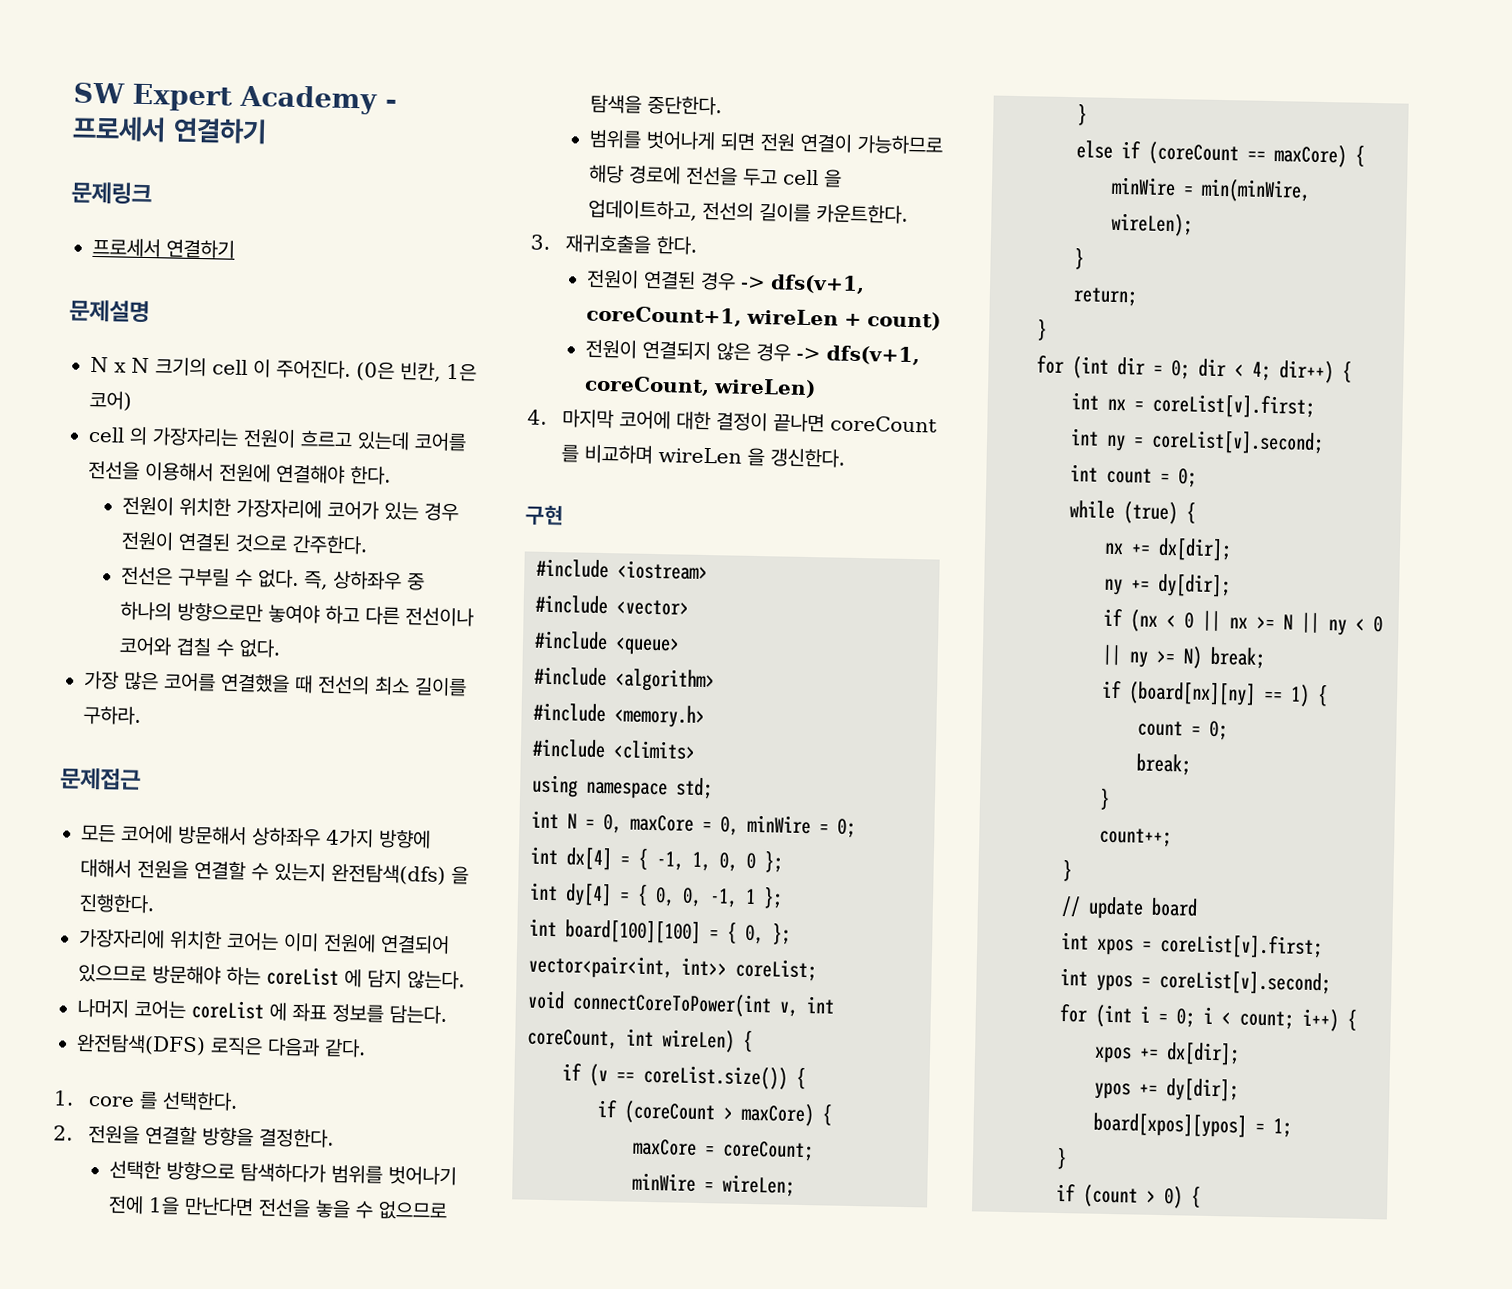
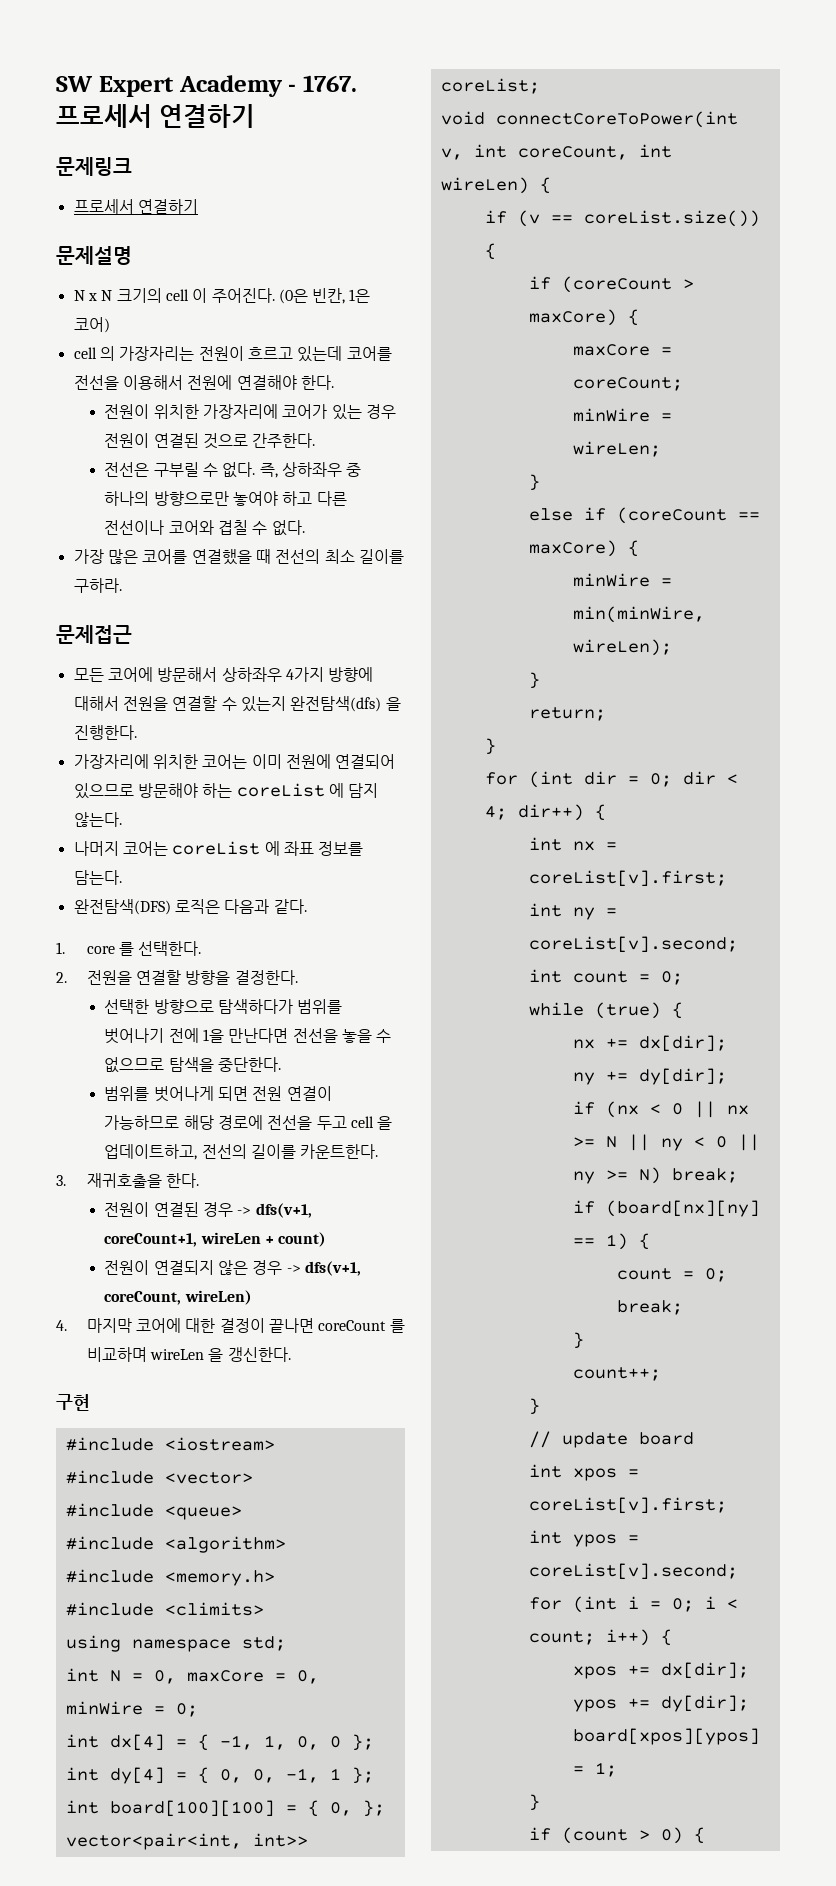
- SW Expert Academy - 프로세서 연결하기
+ SW Expert Academy - 1767. 프로세서 연결하기

